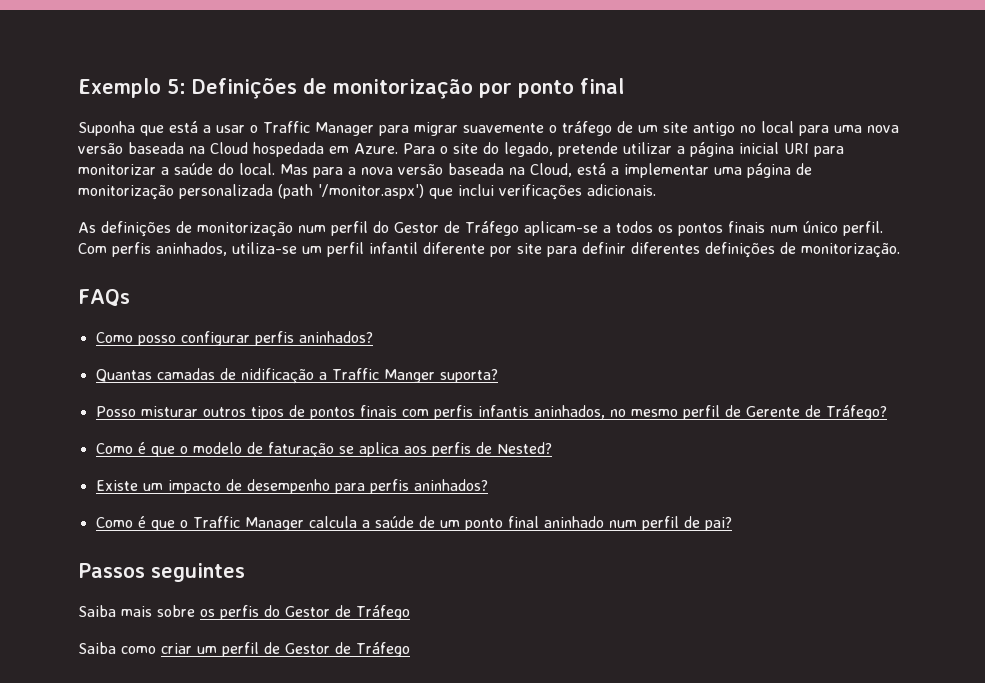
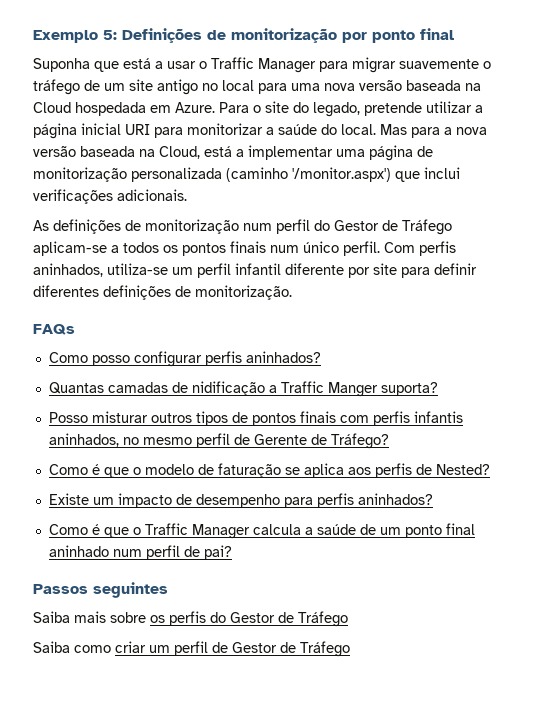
- Mas para a nova versão baseada na Cloud, está a implementar uma página de monitorização personalizada (path '/monitor.aspx') que inclui verificações adicionais.
+ Mas para a nova versão baseada na Cloud, está a implementar uma página de monitorização personalizada (caminho '/monitor.aspx') que inclui verificações adicionais.

